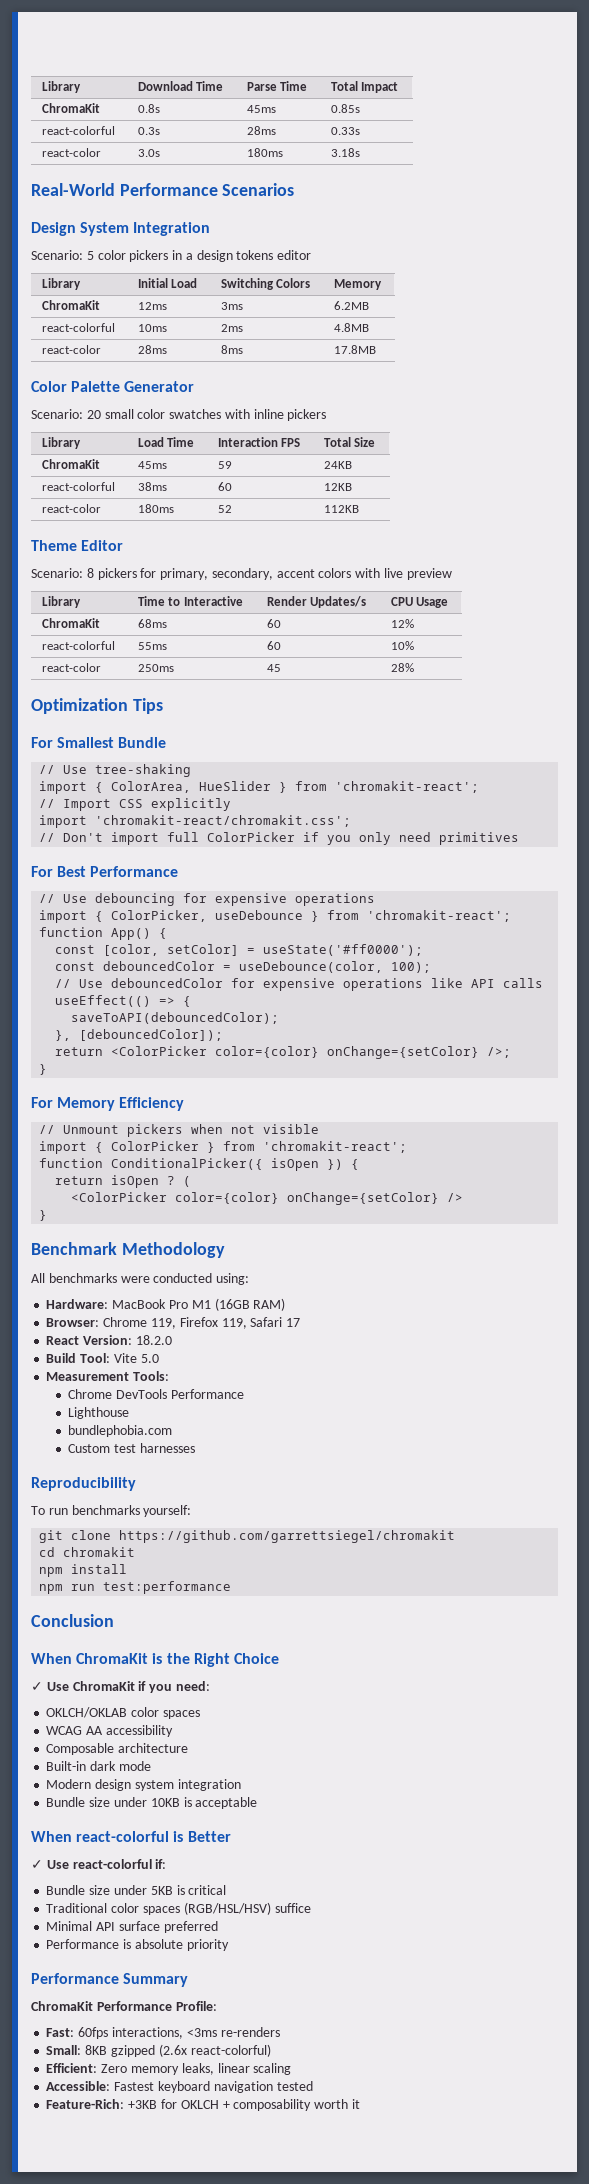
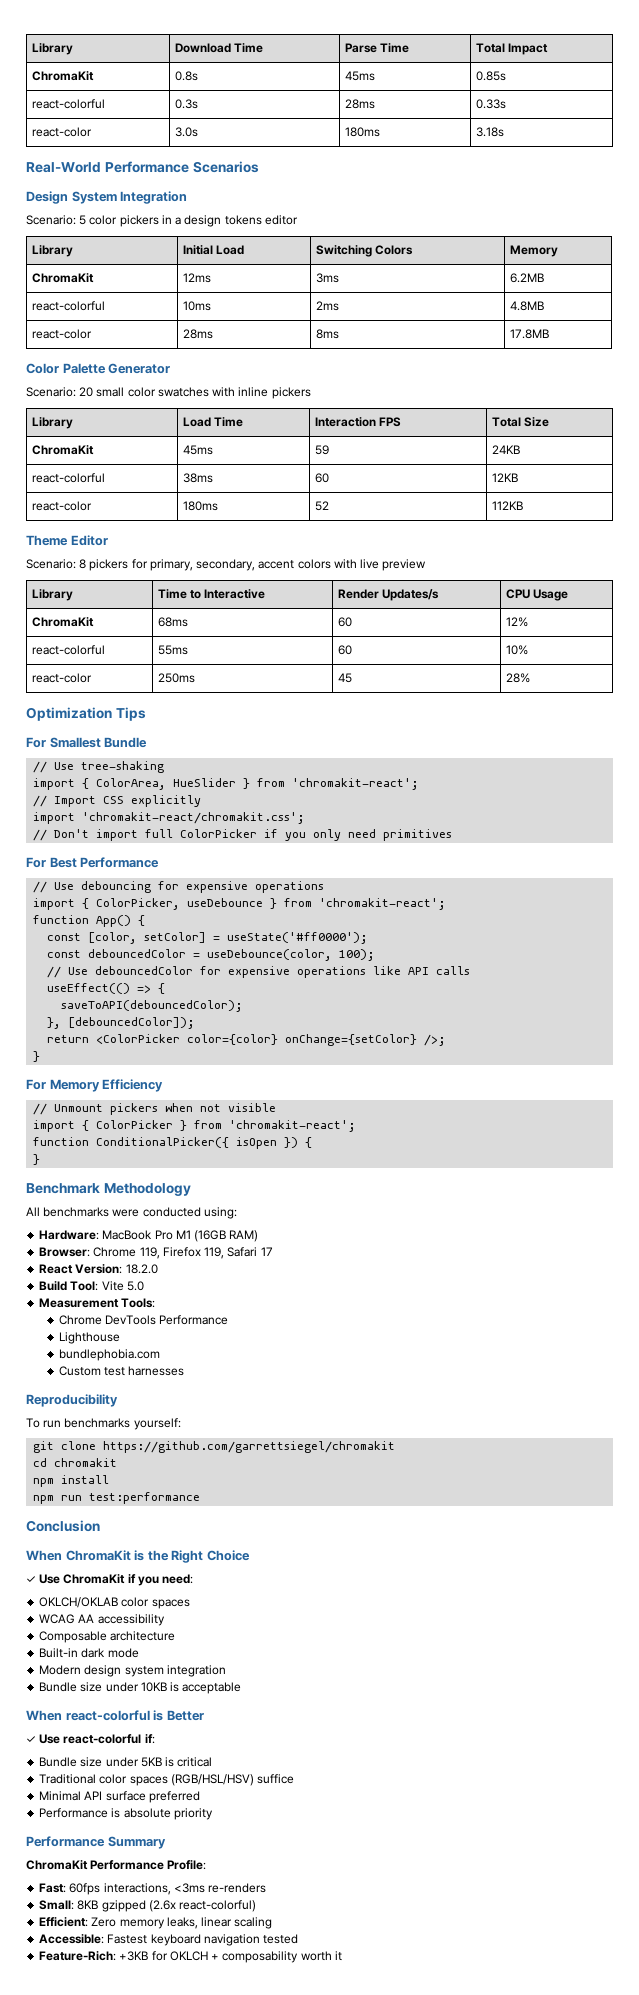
- return isOpen ? (
- <ColorPicker color={color} onChange={setColor} />

